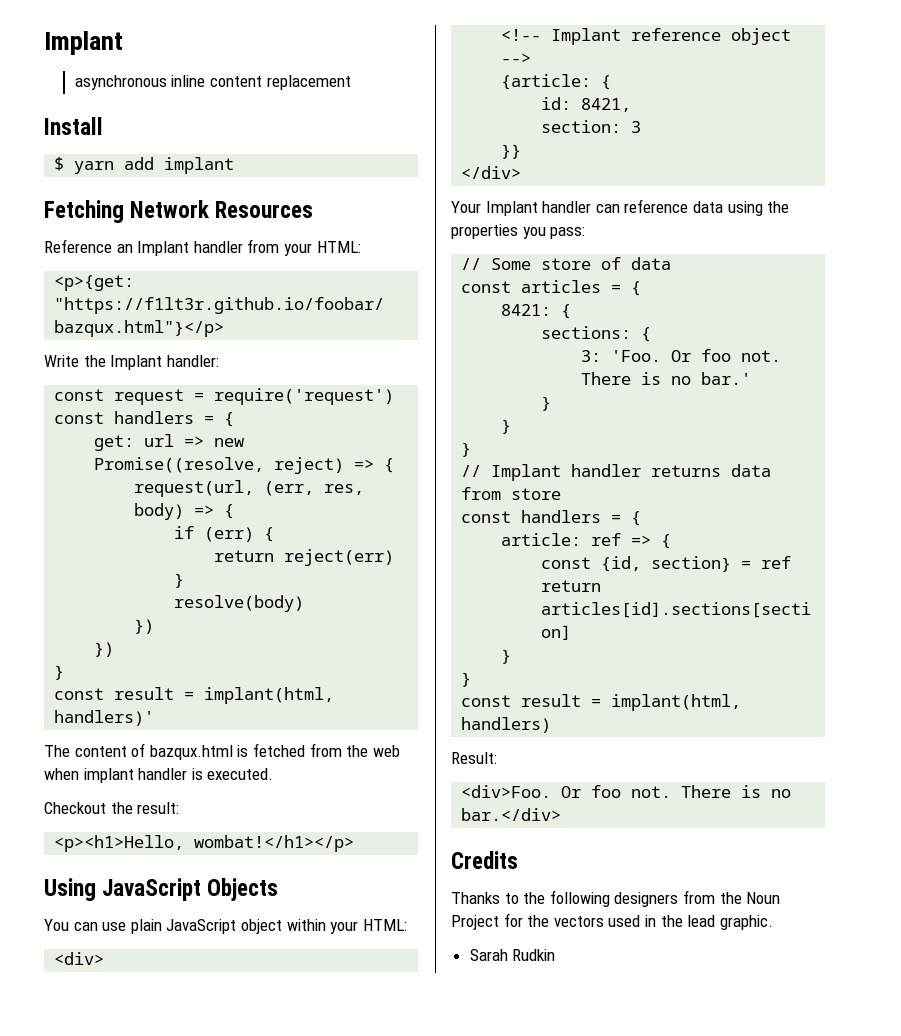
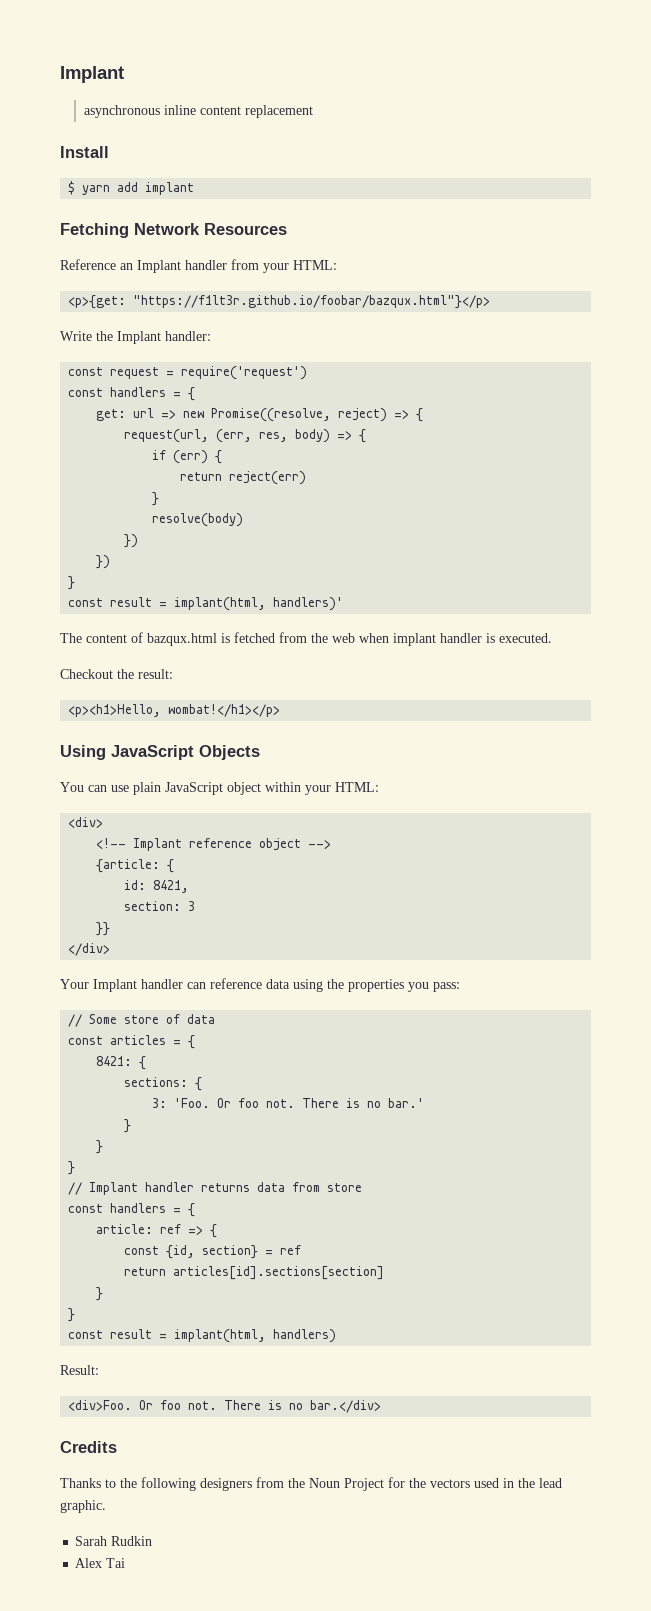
+ Alex Tai

